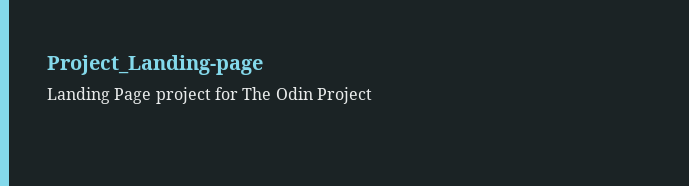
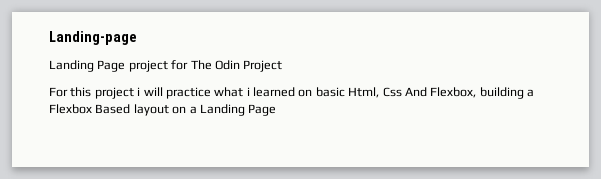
- Project_Landing-page
+ Landing-page
+ For this project i will practice what i learned on basic Html, Css And Flexbox, building a Flexbox Based layout on a Landing Page

